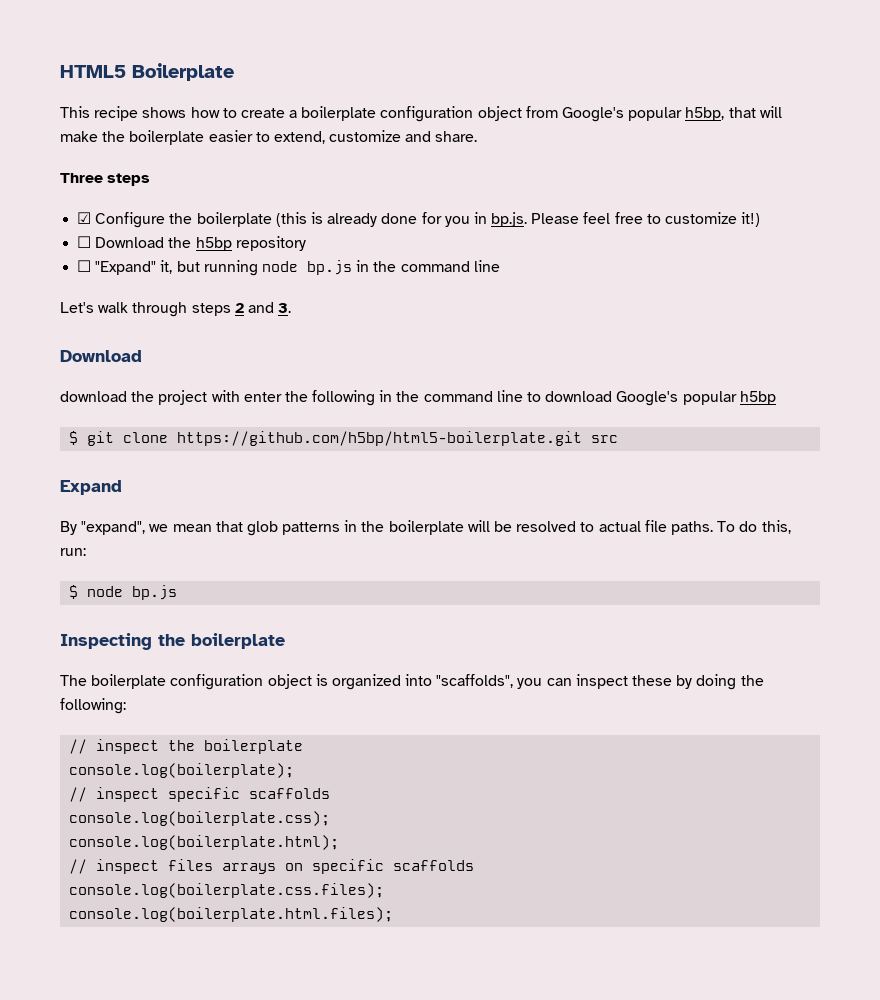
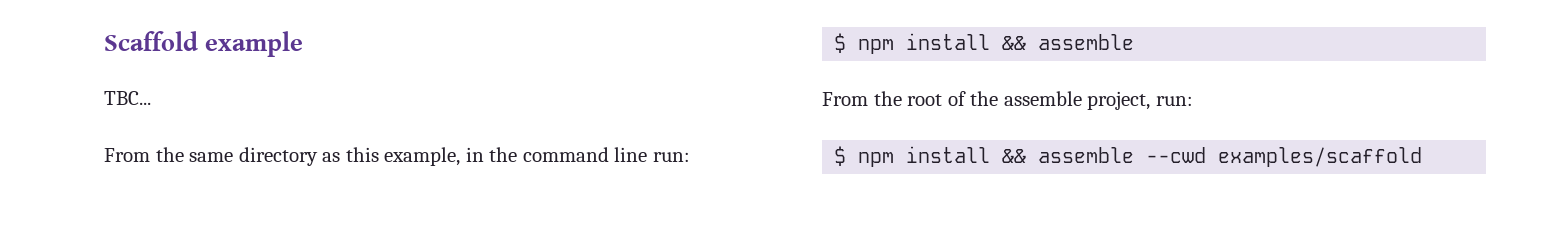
- HTML5 Boilerplate
- This recipe shows how to create a boilerplate configuration object from Google's popular h5bp, that will make the boilerplate easier to extend, customize and share.
- Three steps
- ☑ Configure the boilerplate (this is already done for you in bp.js. Please feel free to customize it!)
- ☐ Download the h5bp repository
- ☐ "Expand" it, but running node bp.js in the command line
- Let's walk through steps 2 and 3.
- Download
- download the project with enter the following in the command line to download Google's popular h5bp
- $ git clone https://github.com/h5bp/html5-boilerplate.git src
- Expand
- By "expand", we mean that glob patterns in the boilerplate will be resolved to actual file paths. To do this, run:
- $ node bp.js
- Inspecting the boilerplate
- The boilerplate configuration object is organized into "scaffolds", you can inspect these by doing the following:
- // inspect the boilerplate
- console.log(boilerplate);
- // inspect specific scaffolds
- console.log(boilerplate.css);
- console.log(boilerplate.html);
- // inspect files arrays on specific scaffolds
- console.log(boilerplate.css.files);
- console.log(boilerplate.html.files);
+ Scaffold example
+ TBC...
+ From the same directory as this example, in the command line run:
+ $ npm install && assemble
+ From the root of the assemble project, run:
+ $ npm install && assemble --cwd examples/scaffold

